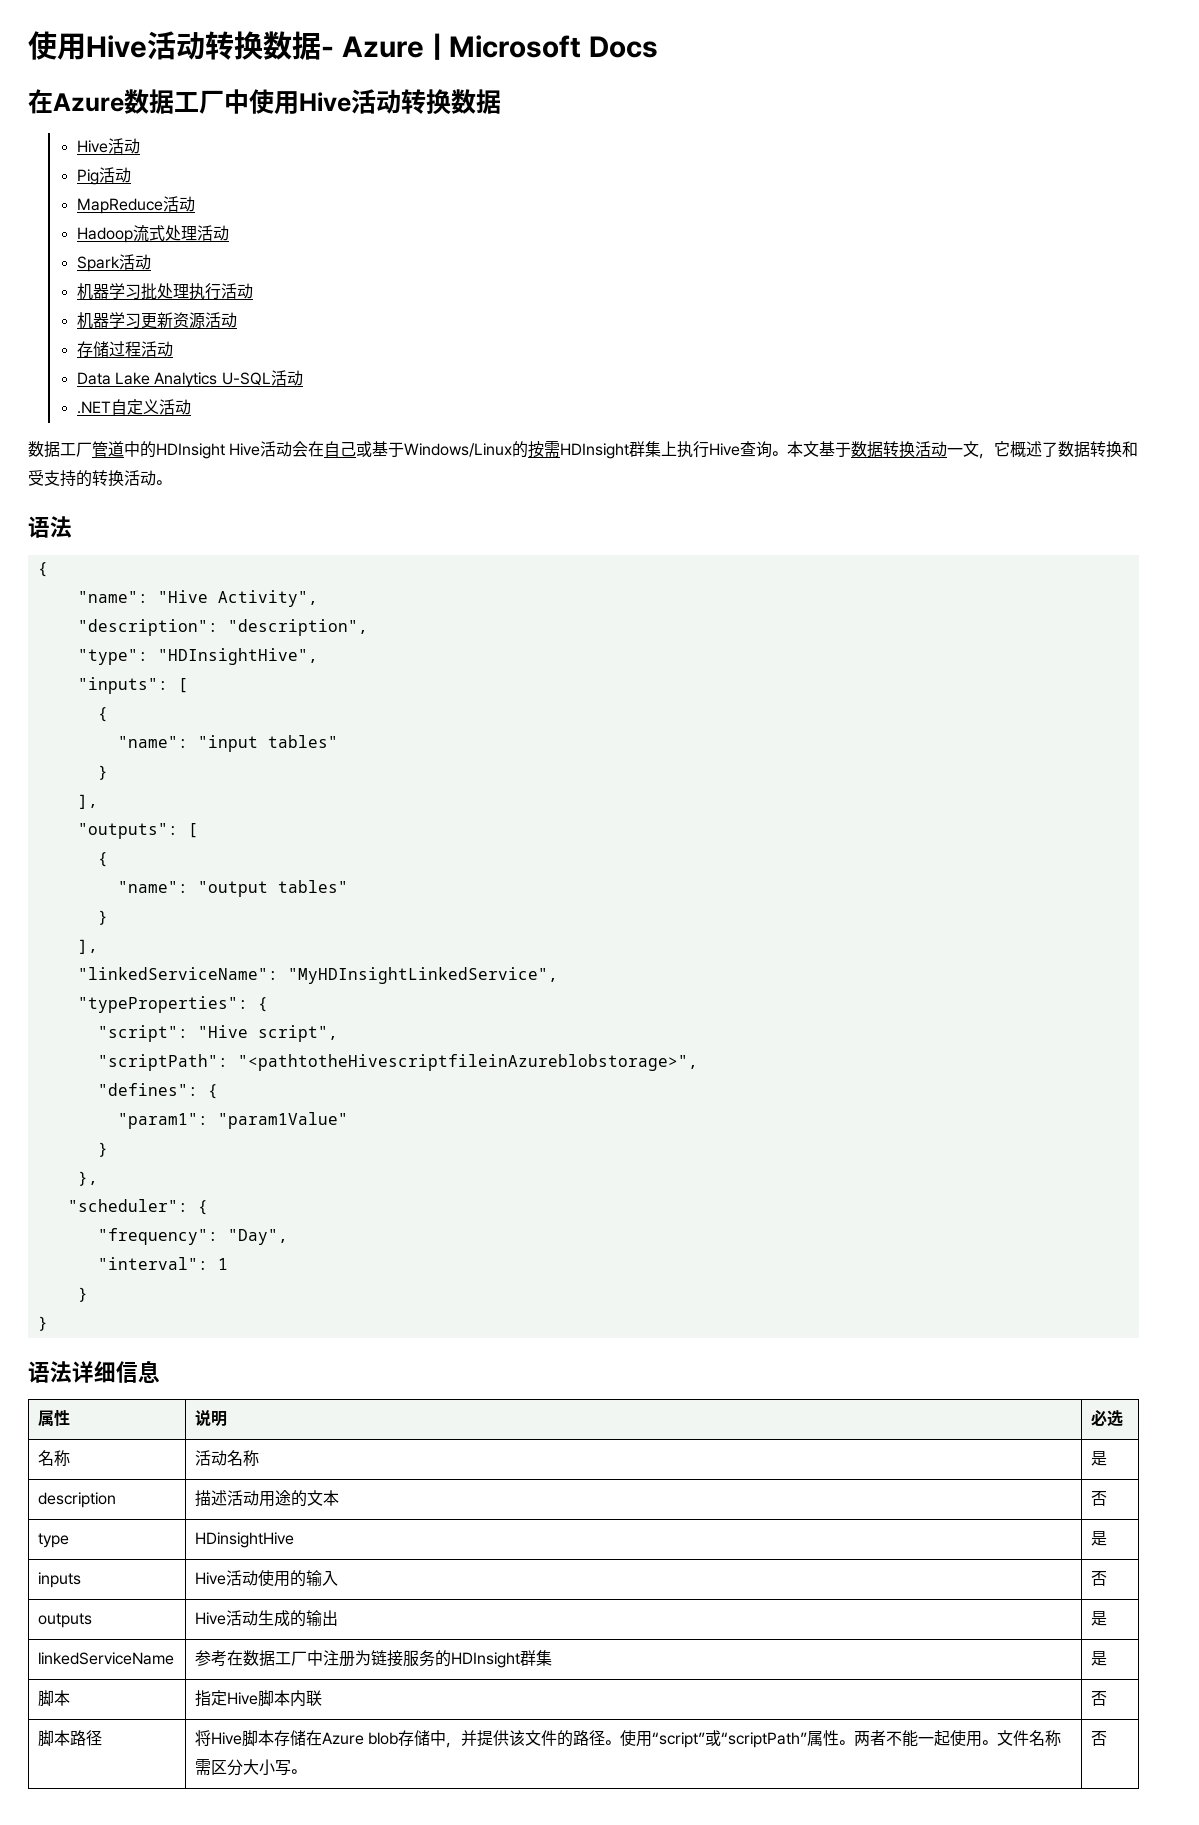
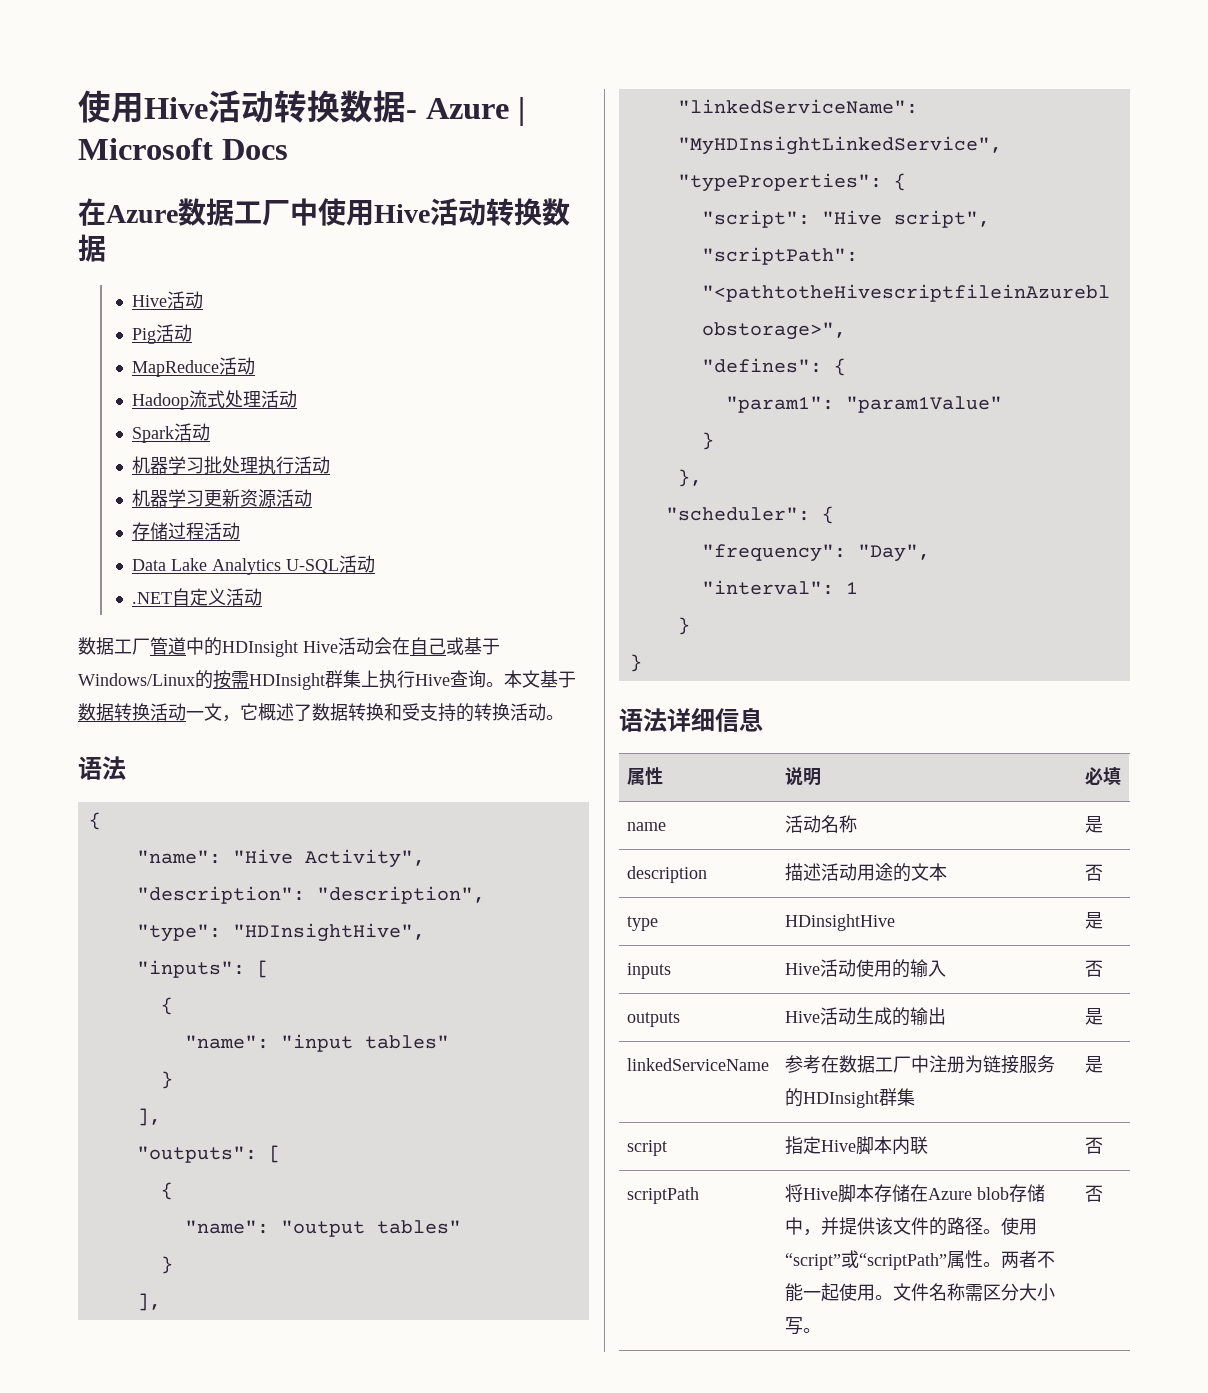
- 属性 | 说明 | 必选
- 名称 | 活动名称 | 是
+ 属性 | 说明 | 必填
+ name | 活动名称 | 是
- 脚本 | 指定Hive脚本内联 | 否
+ script | 指定Hive脚本内联 | 否
- 脚本路径 | 将Hive脚本存储在Azure blob存储中，并提供该文件的路径。使用“script”或“scriptPath”属性。两者不能一起使用。文件名称需区分大小写。 | 否
+ scriptPath | 将Hive脚本存储在Azure blob存储中，并提供该文件的路径。使用“script”或“scriptPath”属性。两者不能一起使用。文件名称需区分大小写。 | 否

